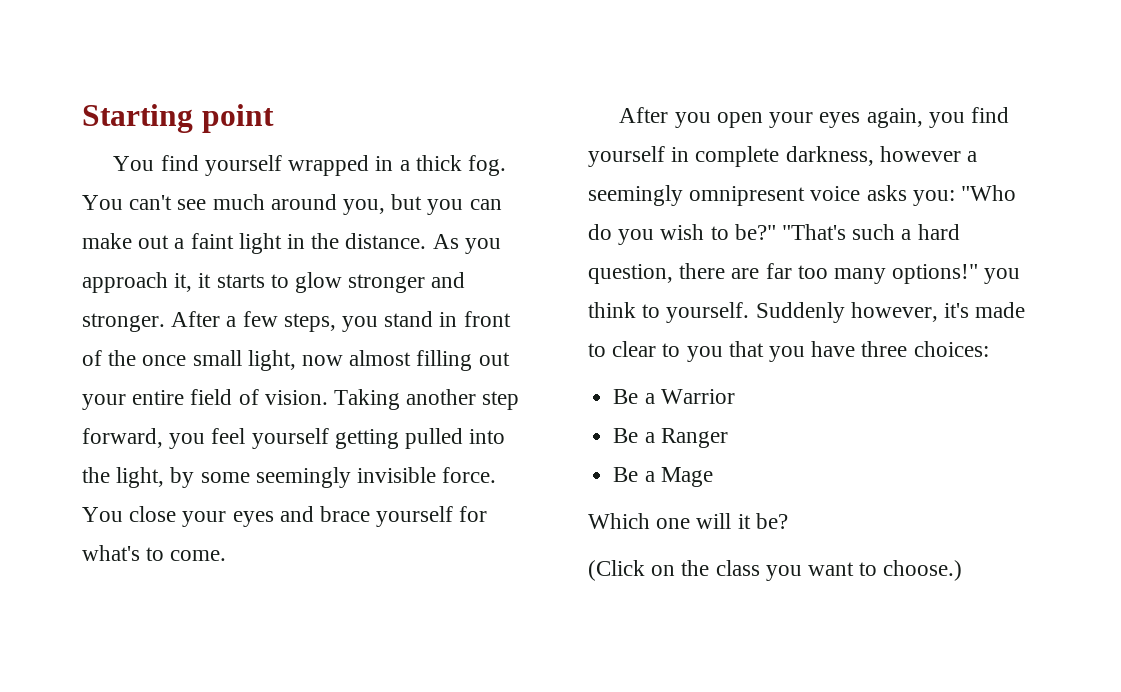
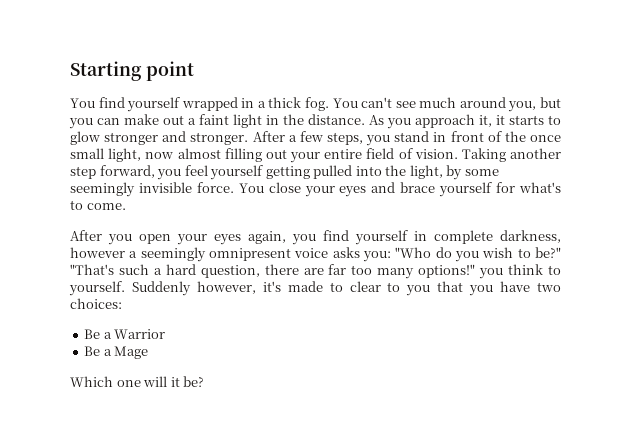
- Suddenly however, it's made to clear to you that you have three choices:
+ Suddenly however, it's made to clear to you that you have two choices:
- Be a Ranger
- (Click on the class you want to choose.)

